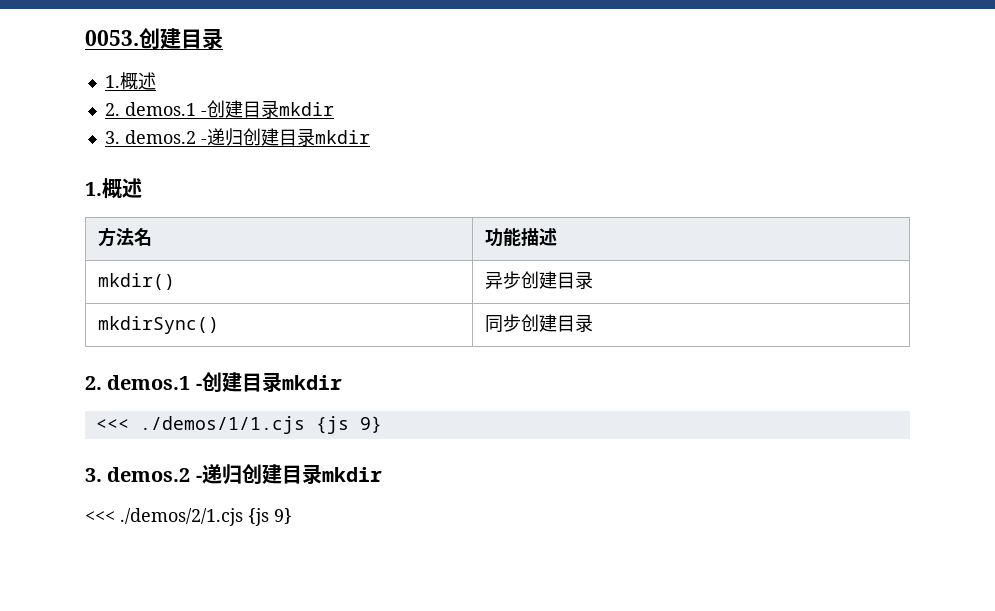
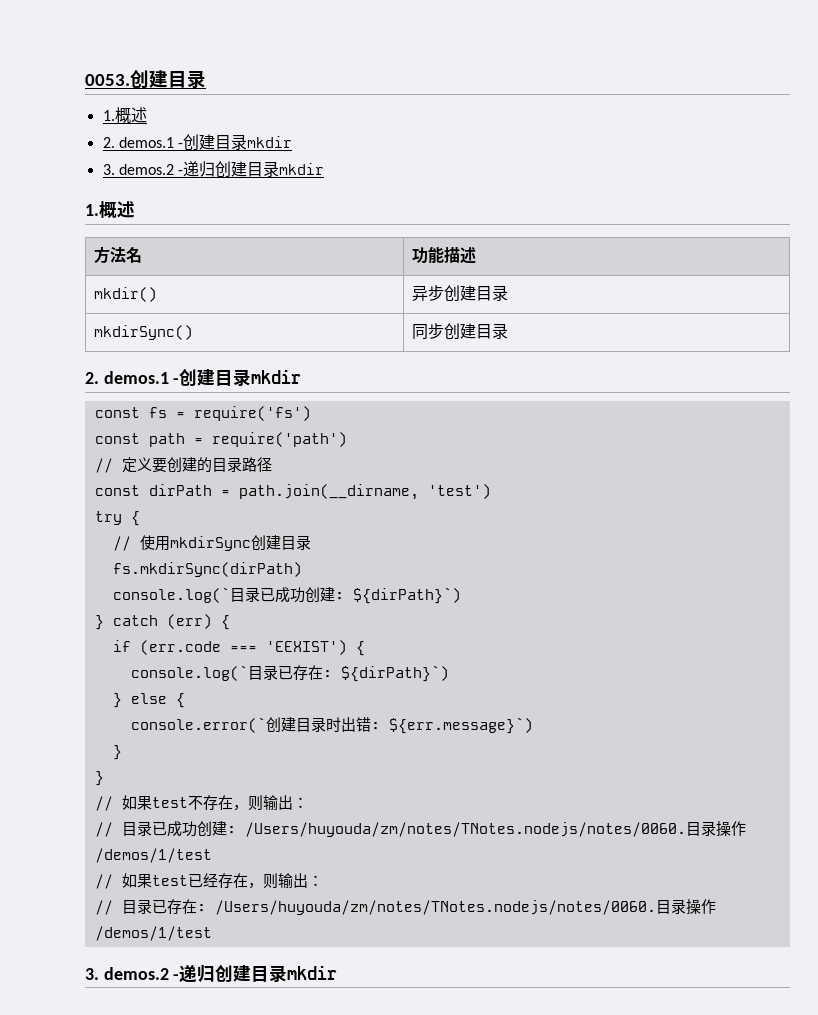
- <<< ./demos/1/1.cjs {js 9}
+ const fs = require('fs')
+ const path = require('path')
+ // 定义要创建的目录路径
+ const dirPath = path.join(__dirname, 'test')
+ try {
+ // 使用mkdirSync创建目录
+ fs.mkdirSync(dirPath)
+ console.log(`目录已成功创建: ${dirPath}`)
+ } catch (err) {
+ if (err.code === 'EEXIST') {
+ console.log(`目录已存在: ${dirPath}`)
+ } else {
+ console.error(`创建目录时出错: ${err.message}`)
+ }
+ }
+ // 如果test不存在，则输出：
+ // 目录已成功创建: /Users/huyouda/zm/notes/TNotes.nodejs/notes/0060.目录操作/demos/1/test
+ // 如果test已经存在，则输出：
+ // 目录已存在: /Users/huyouda/zm/notes/TNotes.nodejs/notes/0060.目录操作/demos/1/test
  3. demos.2 -递归创建目录mkdir
- <<< ./demos/2/1.cjs {js 9}

